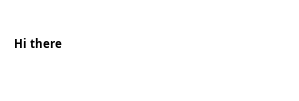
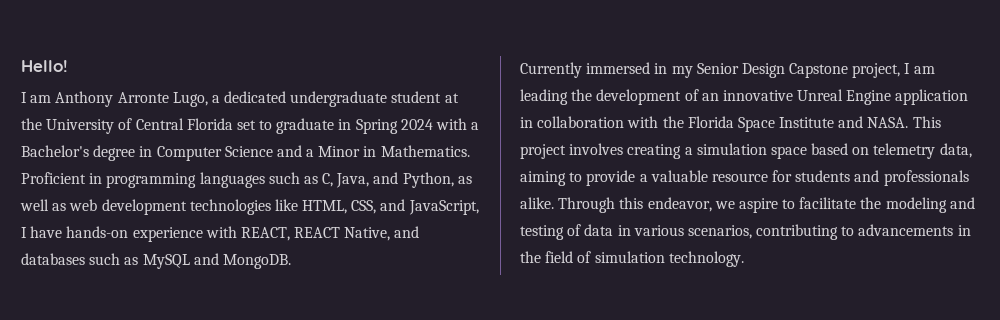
- Hi there
+ Hello!
+ I am Anthony Arronte Lugo, a dedicated undergraduate student at the University of Central Florida set to graduate in Spring 2024 with a Bachelor's degree in Computer Science and a Minor in Mathematics. Proficient in programming languages such as C, Java, and Python, as well as web development technologies like HTML, CSS, and JavaScript, I have hands-on experience with REACT, REACT Native, and databases such as MySQL and MongoDB.
+ Currently immersed in my Senior Design Capstone project, I am leading the development of an innovative Unreal Engine application in collaboration with the Florida Space Institute and NASA. This project involves creating a simulation space based on telemetry data, aiming to provide a valuable resource for students and professionals alike. Through this endeavor, we aspire to facilitate the modeling and testing of data in various scenarios, contributing to advancements in the field of simulation technology.

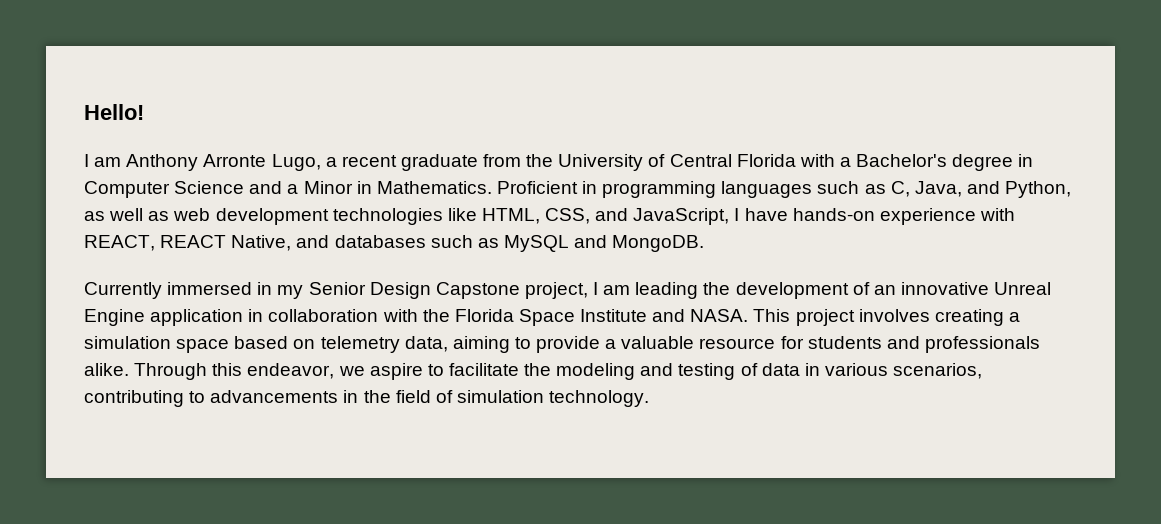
- I am Anthony Arronte Lugo, a dedicated undergraduate student at the University of Central Florida set to graduate in Spring 2024 with a Bachelor's degree in Computer Science and a Minor in Mathematics.
+ I am Anthony Arronte Lugo, a recent graduate from the University of Central Florida with a Bachelor's degree in Computer Science and a Minor in Mathematics.

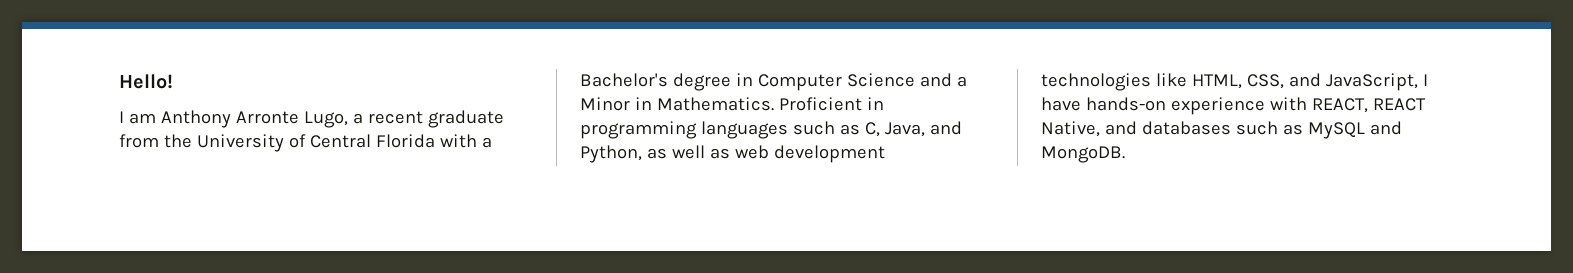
- Currently immersed in my Senior Design Capstone project, I am leading the development of an innovative Unreal Engine application in collaboration with the Florida Space Institute and NASA. This project involves creating a simulation space based on telemetry data, aiming to provide a valuable resource for students and professionals alike. Through this endeavor, we aspire to facilitate the modeling and testing of data in various scenarios, contributing to advancements in the field of simulation technology.

